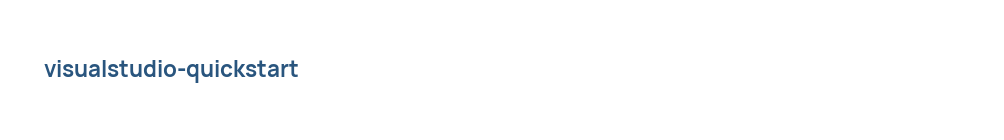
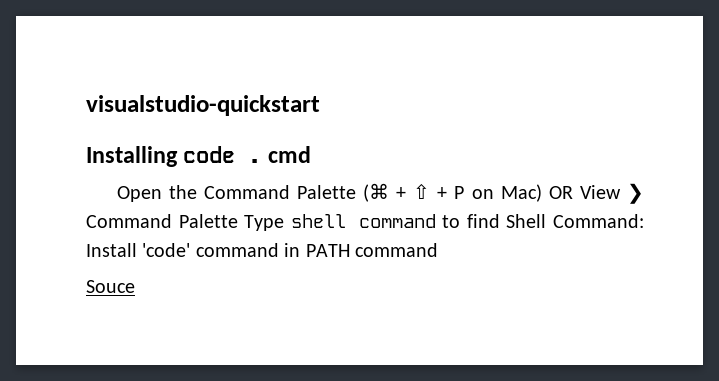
+ Installing code . cmd
+ Open the Command Palette (⌘ + ⇧ + P on Mac) OR View ❯ Command Palette Type shell command to find Shell Command: Install 'code' command in PATH command
+ Souce

